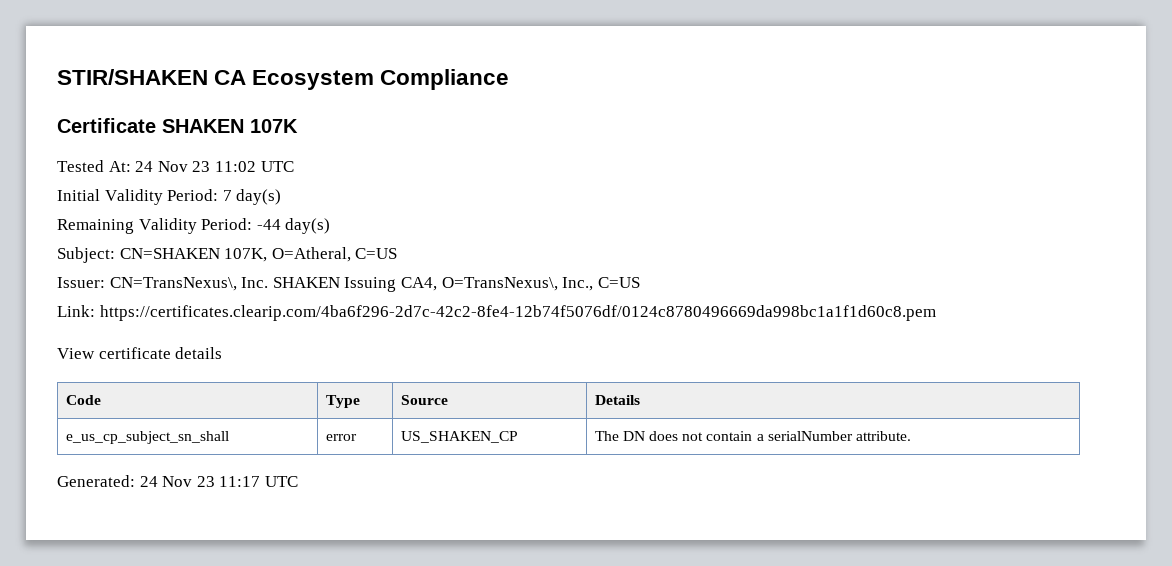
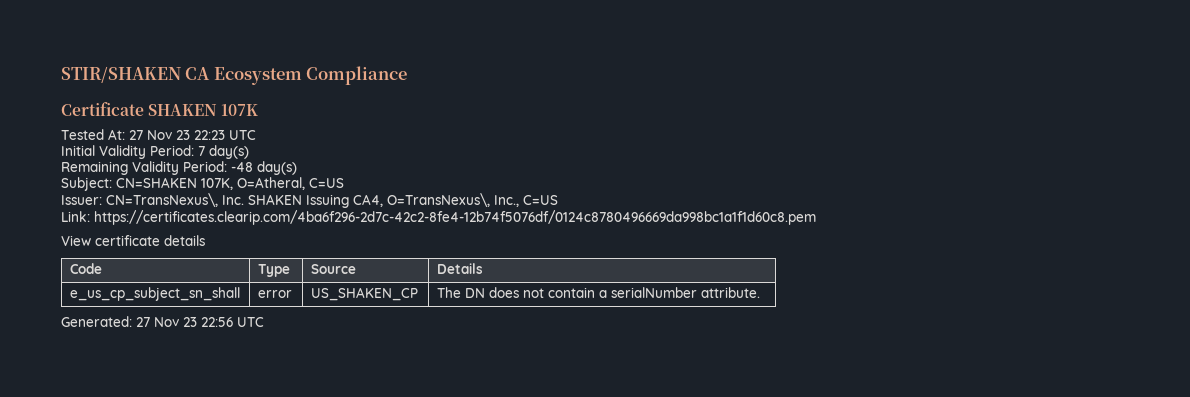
- Tested At: 24 Nov 23 11:02 UTC
+ Tested At: 27 Nov 23 22:23 UTC
- Remaining Validity Period: -44 day(s)
+ Remaining Validity Period: -48 day(s)
- Generated: 24 Nov 23 11:17 UTC
+ Generated: 27 Nov 23 22:56 UTC

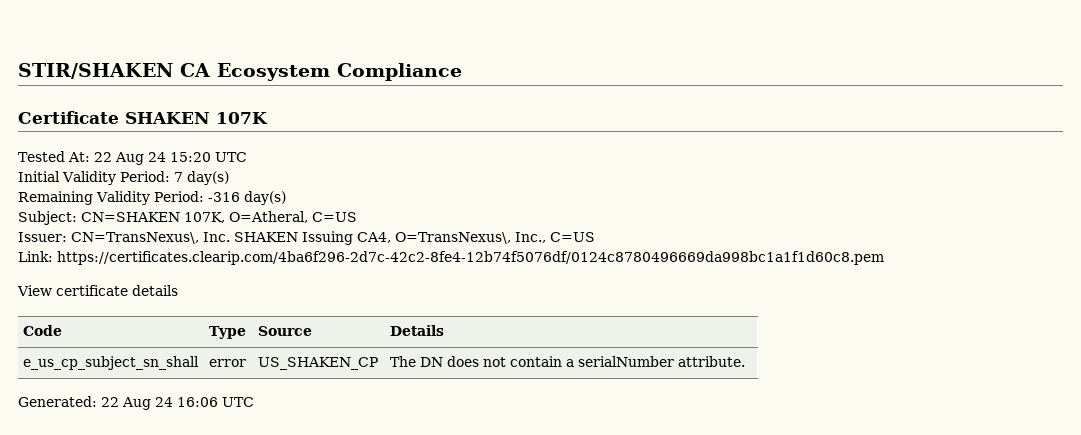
- Tested At: 27 Nov 23 22:23 UTC
+ Tested At: 22 Aug 24 15:20 UTC
- Remaining Validity Period: -48 day(s)
+ Remaining Validity Period: -316 day(s)
- Generated: 27 Nov 23 22:56 UTC
+ Generated: 22 Aug 24 16:06 UTC

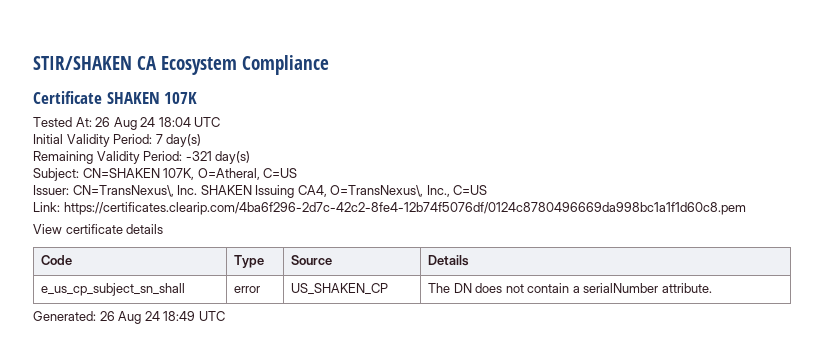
- Tested At: 22 Aug 24 15:20 UTC
+ Tested At: 26 Aug 24 18:04 UTC
- Remaining Validity Period: -316 day(s)
+ Remaining Validity Period: -321 day(s)
- Generated: 22 Aug 24 16:06 UTC
+ Generated: 26 Aug 24 18:49 UTC

